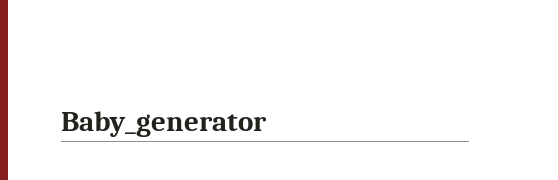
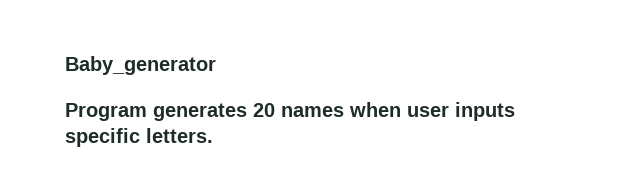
+ Program generates 20 names when user inputs specific letters.

